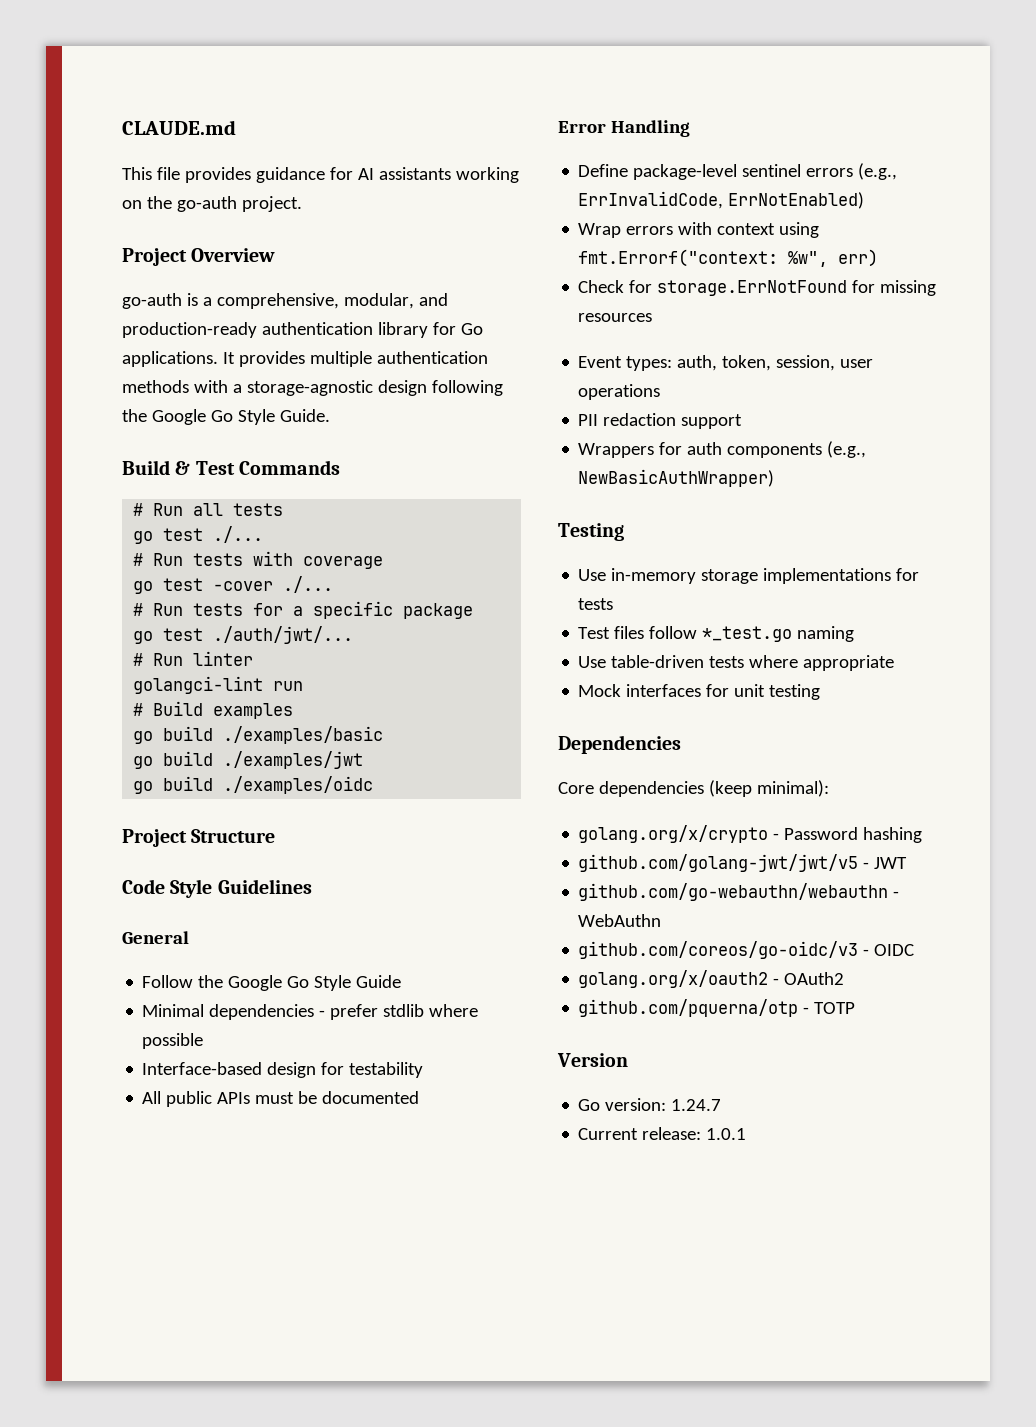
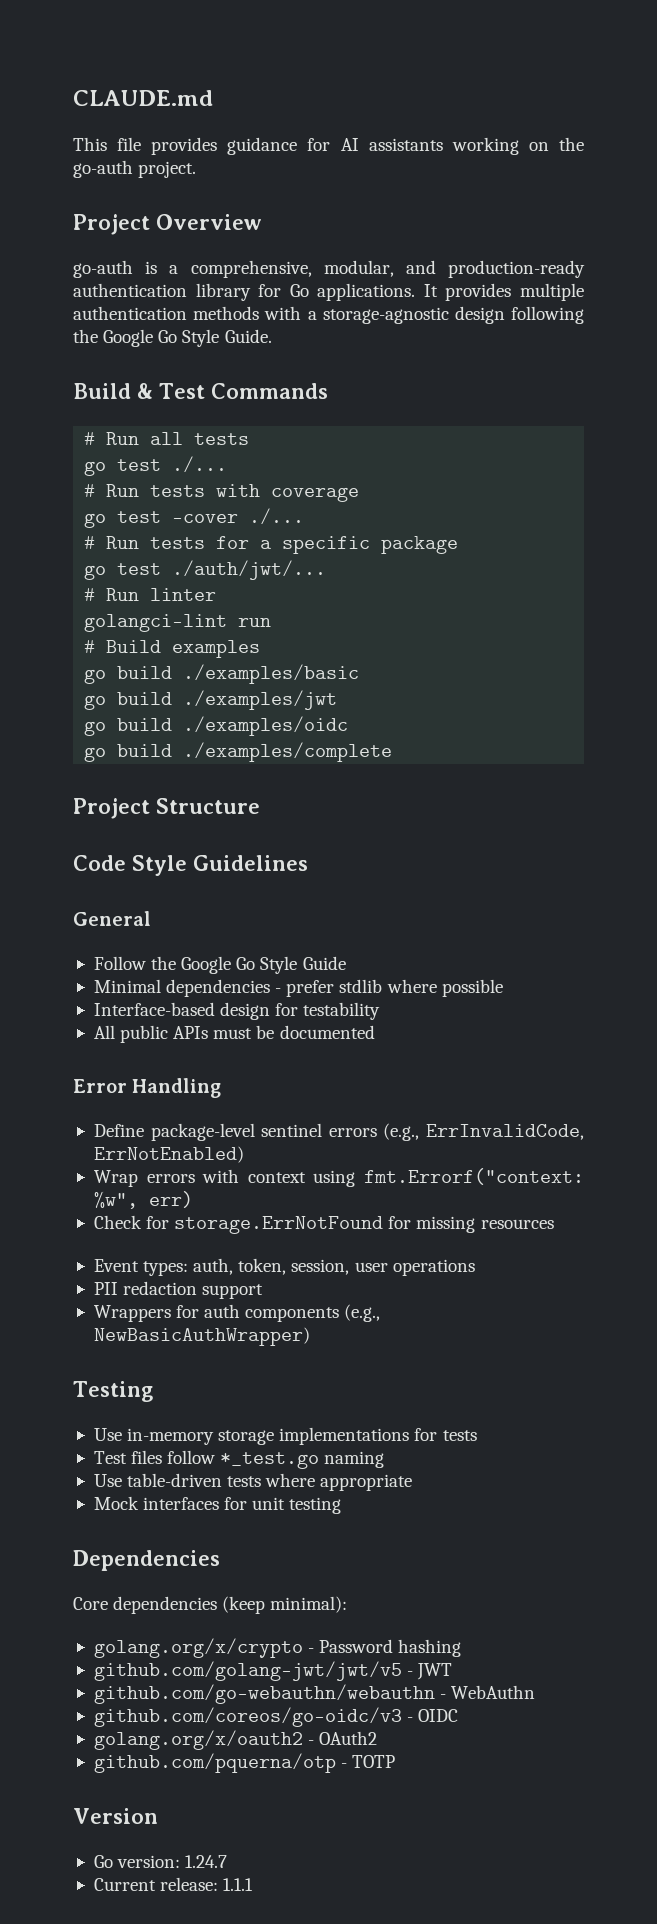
+ go build ./examples/complete
- Current release: 1.0.1
+ Current release: 1.1.1

